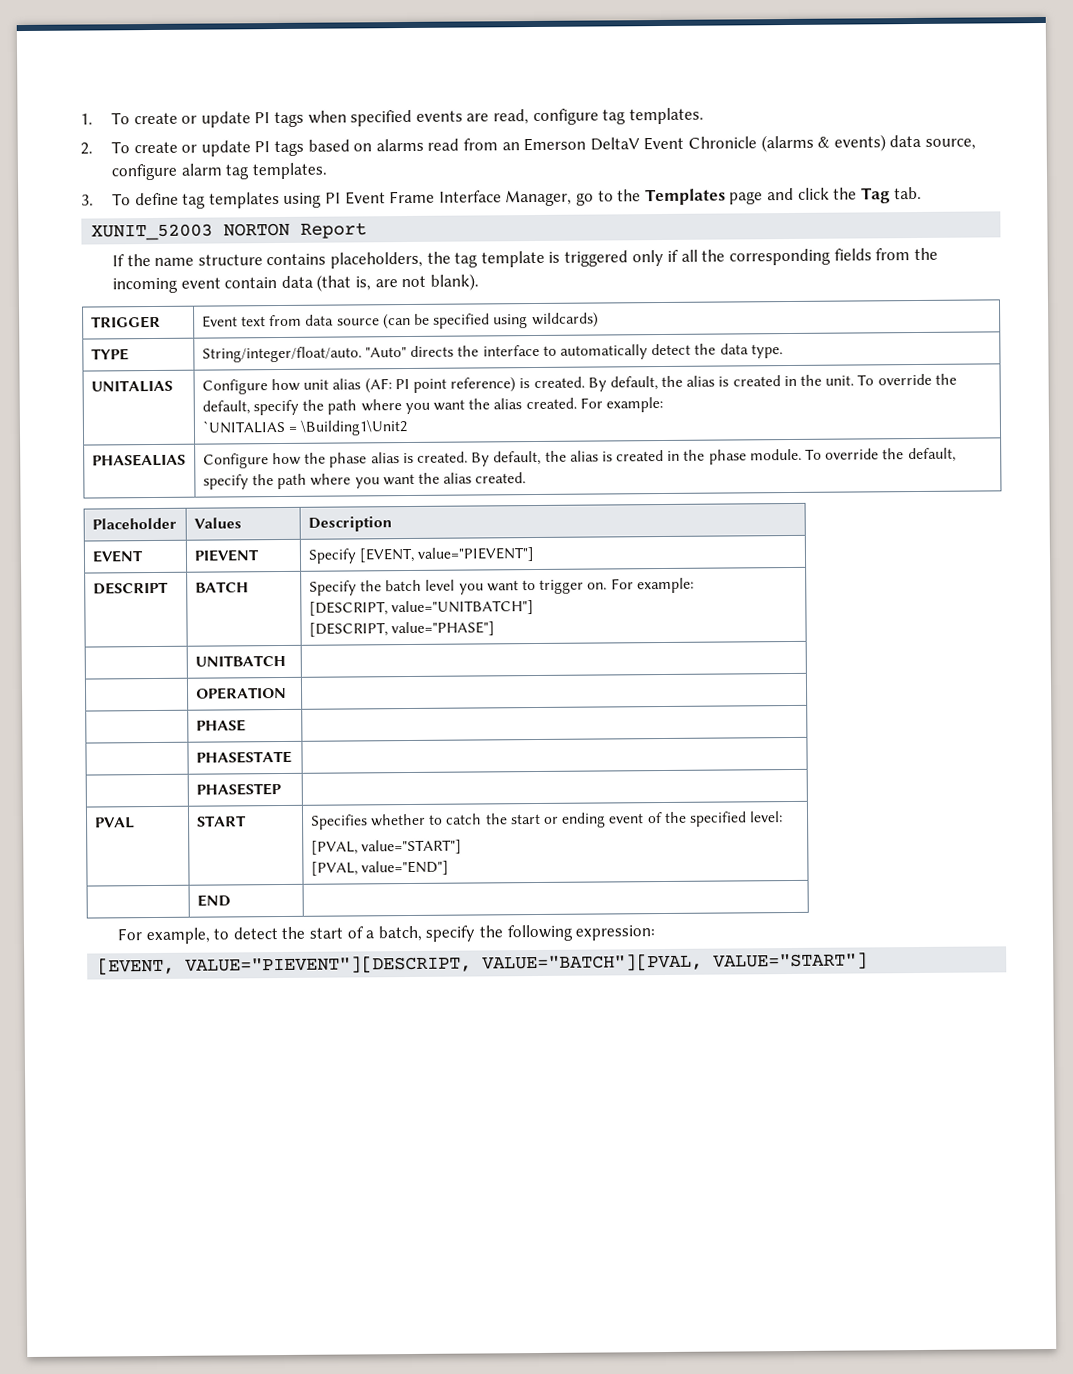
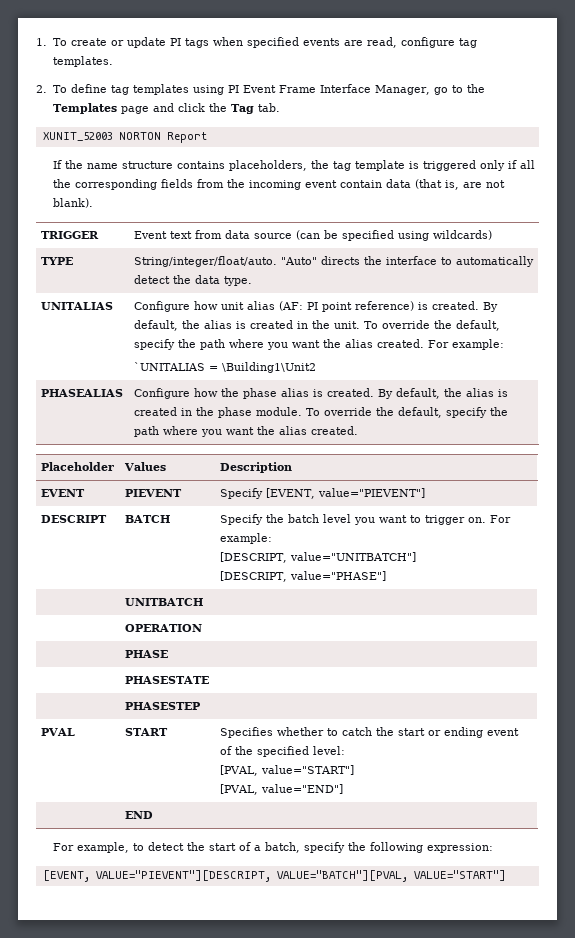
- 2. To create or update PI tags based on alarms read from an Emerson DeltaV Event Chronicle (alarms & events) data source, configure alarm tag templates.
- 3. To define tag templates using PI Event Frame Interface Manager, go to the Templates page and click the Tag tab.
+ 2. To define tag templates using PI Event Frame Interface Manager, go to the Templates page and click the Tag tab.

